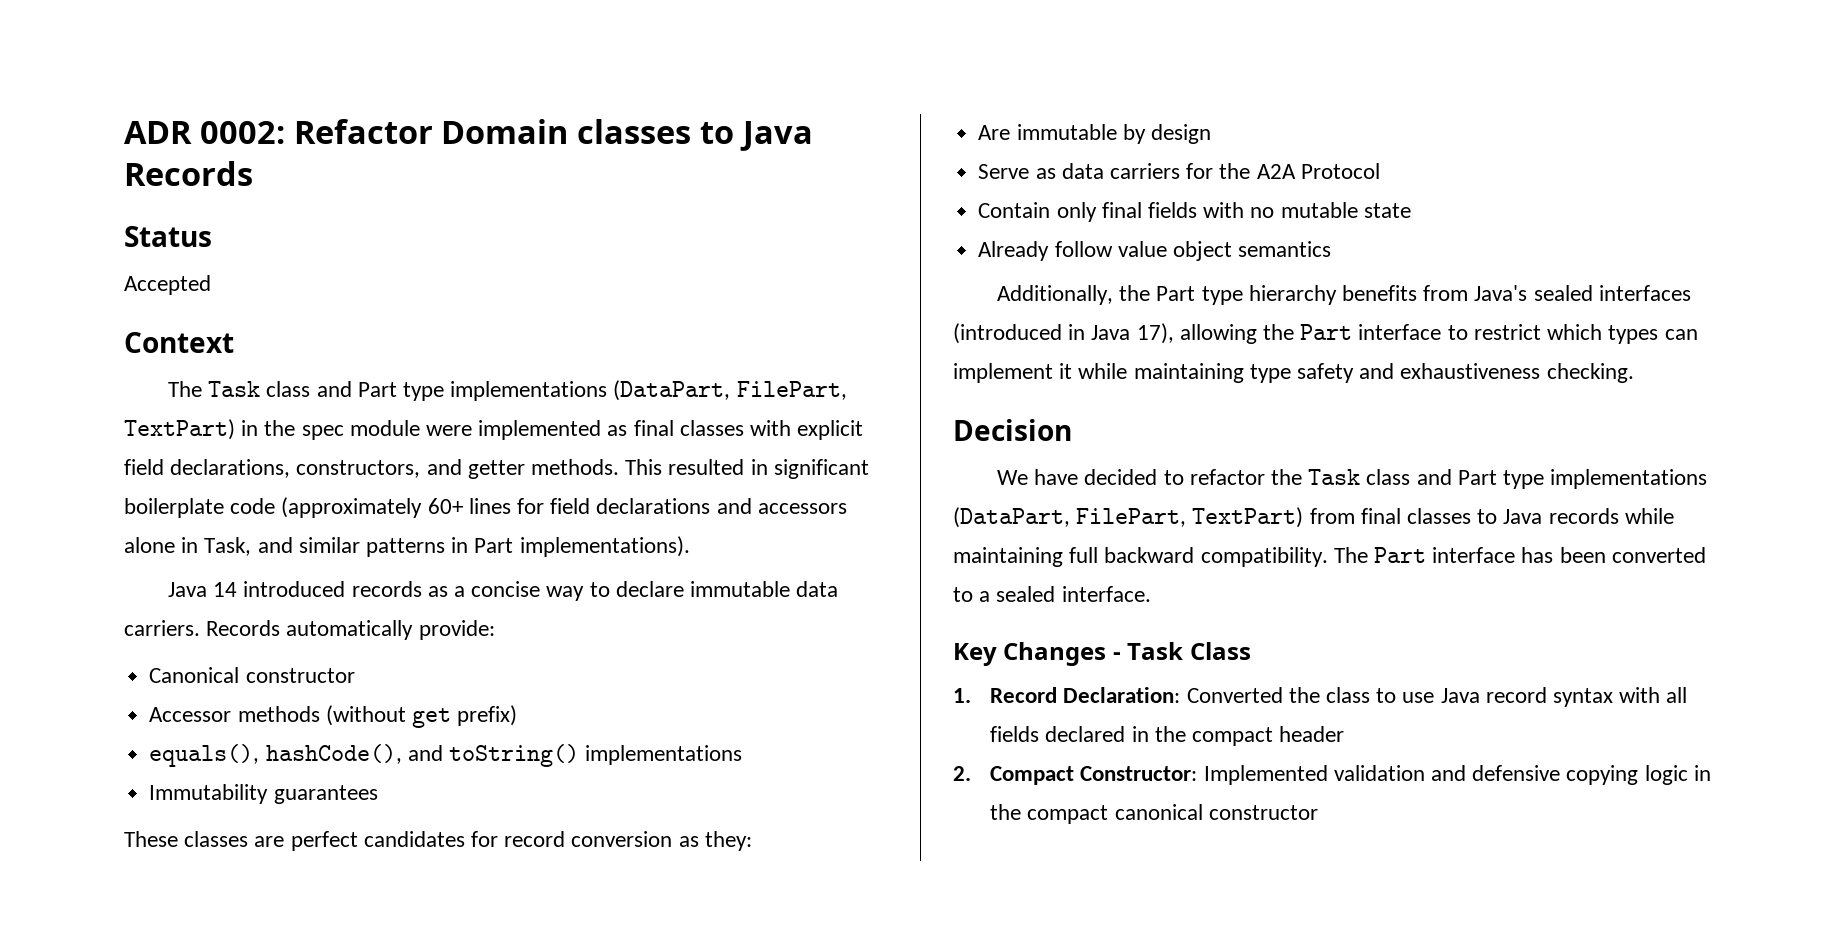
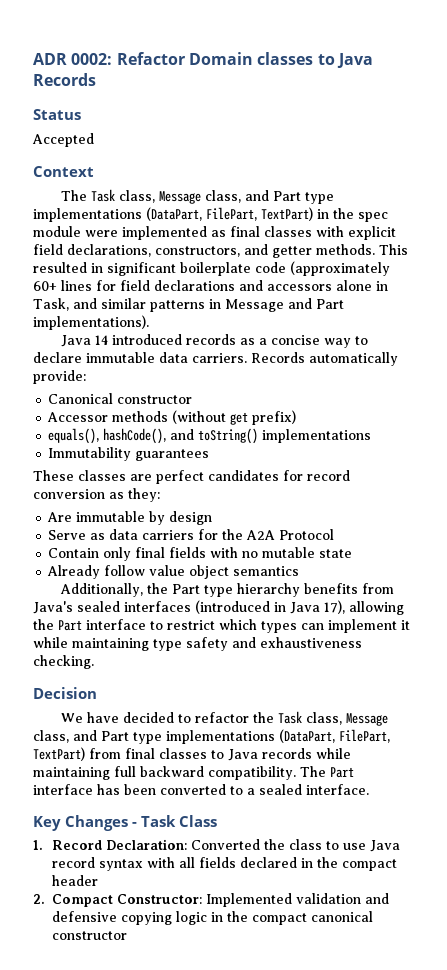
- The Task class and Part type implementations (DataPart, FilePart, TextPart) in the spec module were implemented as final classes with explicit field declarations, constructors, and getter methods.
+ The Task class, Message class, and Part type implementations (DataPart, FilePart, TextPart) in the spec module were implemented as final classes with explicit field declarations, constructors, and getter methods.
- This resulted in significant boilerplate code (approximately 60+ lines for field declarations and accessors alone in Task, and similar patterns in Part implementations).
+ This resulted in significant boilerplate code (approximately 60+ lines for field declarations and accessors alone in Task, and similar patterns in Message and Part implementations).
- We have decided to refactor the Task class and Part type implementations (DataPart, FilePart, TextPart) from final classes to Java records while maintaining full backward compatibility.
+ We have decided to refactor the Task class, Message class, and Part type implementations (DataPart, FilePart, TextPart) from final classes to Java records while maintaining full backward compatibility.

